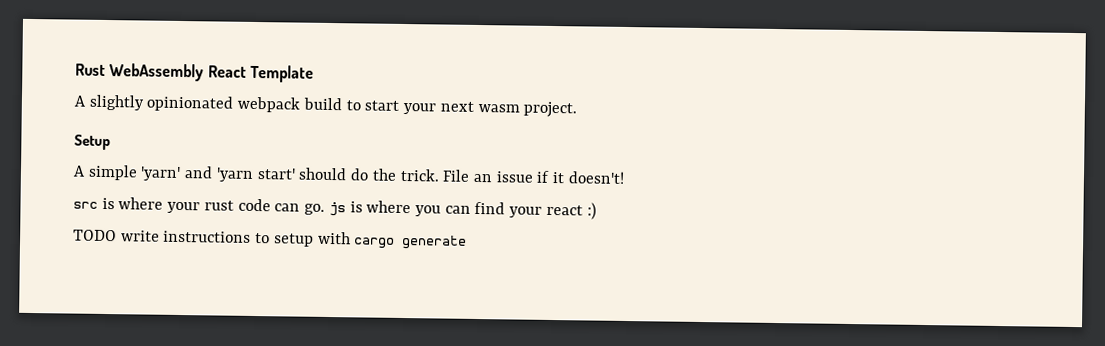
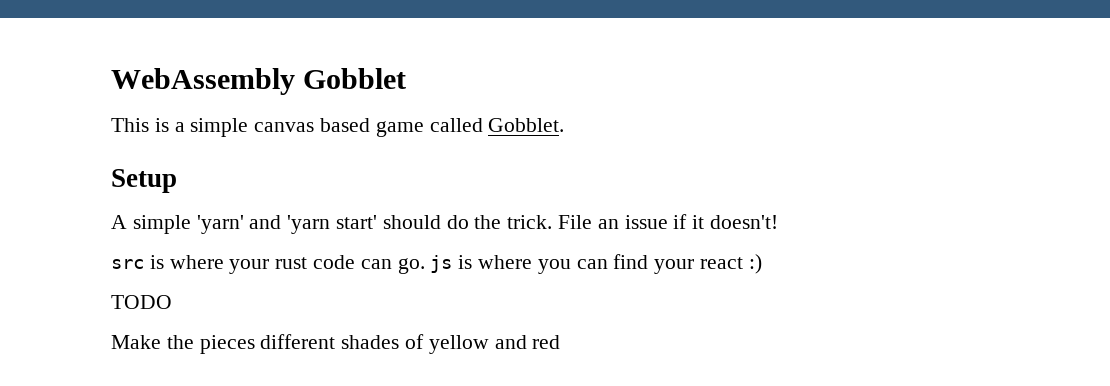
- Rust WebAssembly React Template
- A slightly opinionated webpack build to start your next wasm project.
+ WebAssembly Gobblet
+ This is a simple canvas based game called Gobblet.
- TODO write instructions to setup with cargo generate
+ TODO
+ Make the pieces different shades of yellow and red

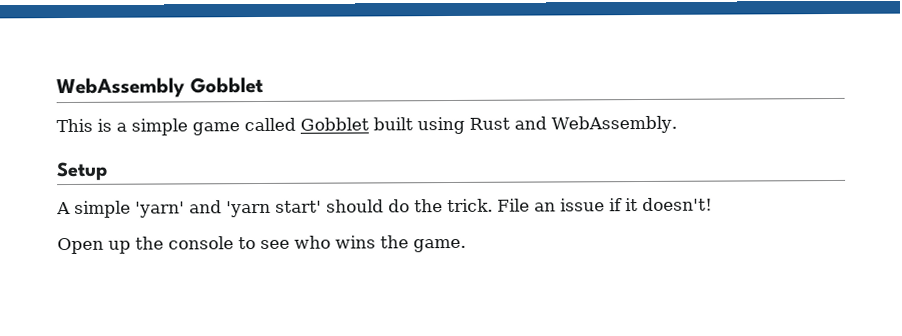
- This is a simple canvas based game called Gobblet.
+ This is a simple game called Gobblet built using Rust and WebAssembly.
- src is where your rust code can go. js is where you can find your react :)
- TODO
- Make the pieces different shades of yellow and red
+ Open up the console to see who wins the game.

